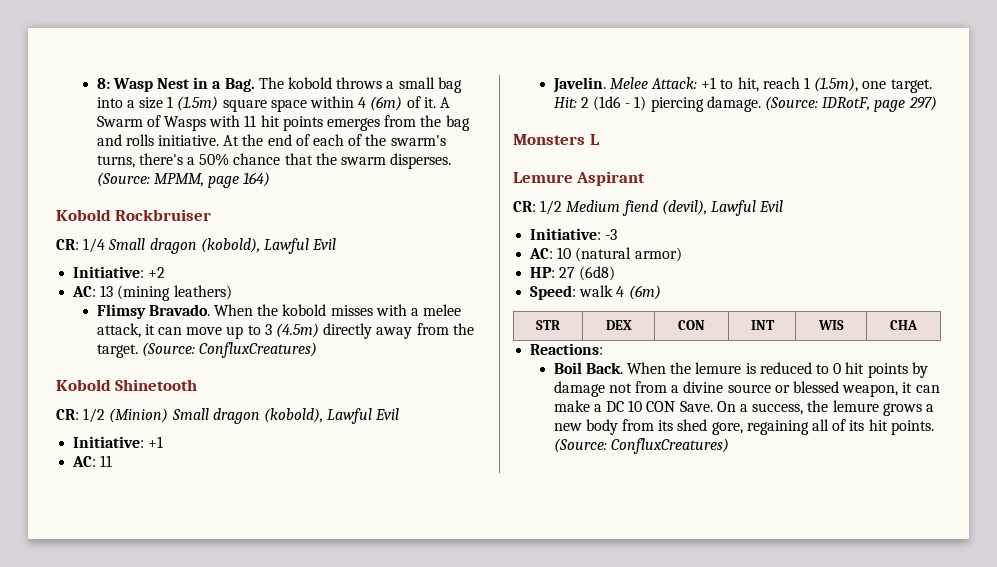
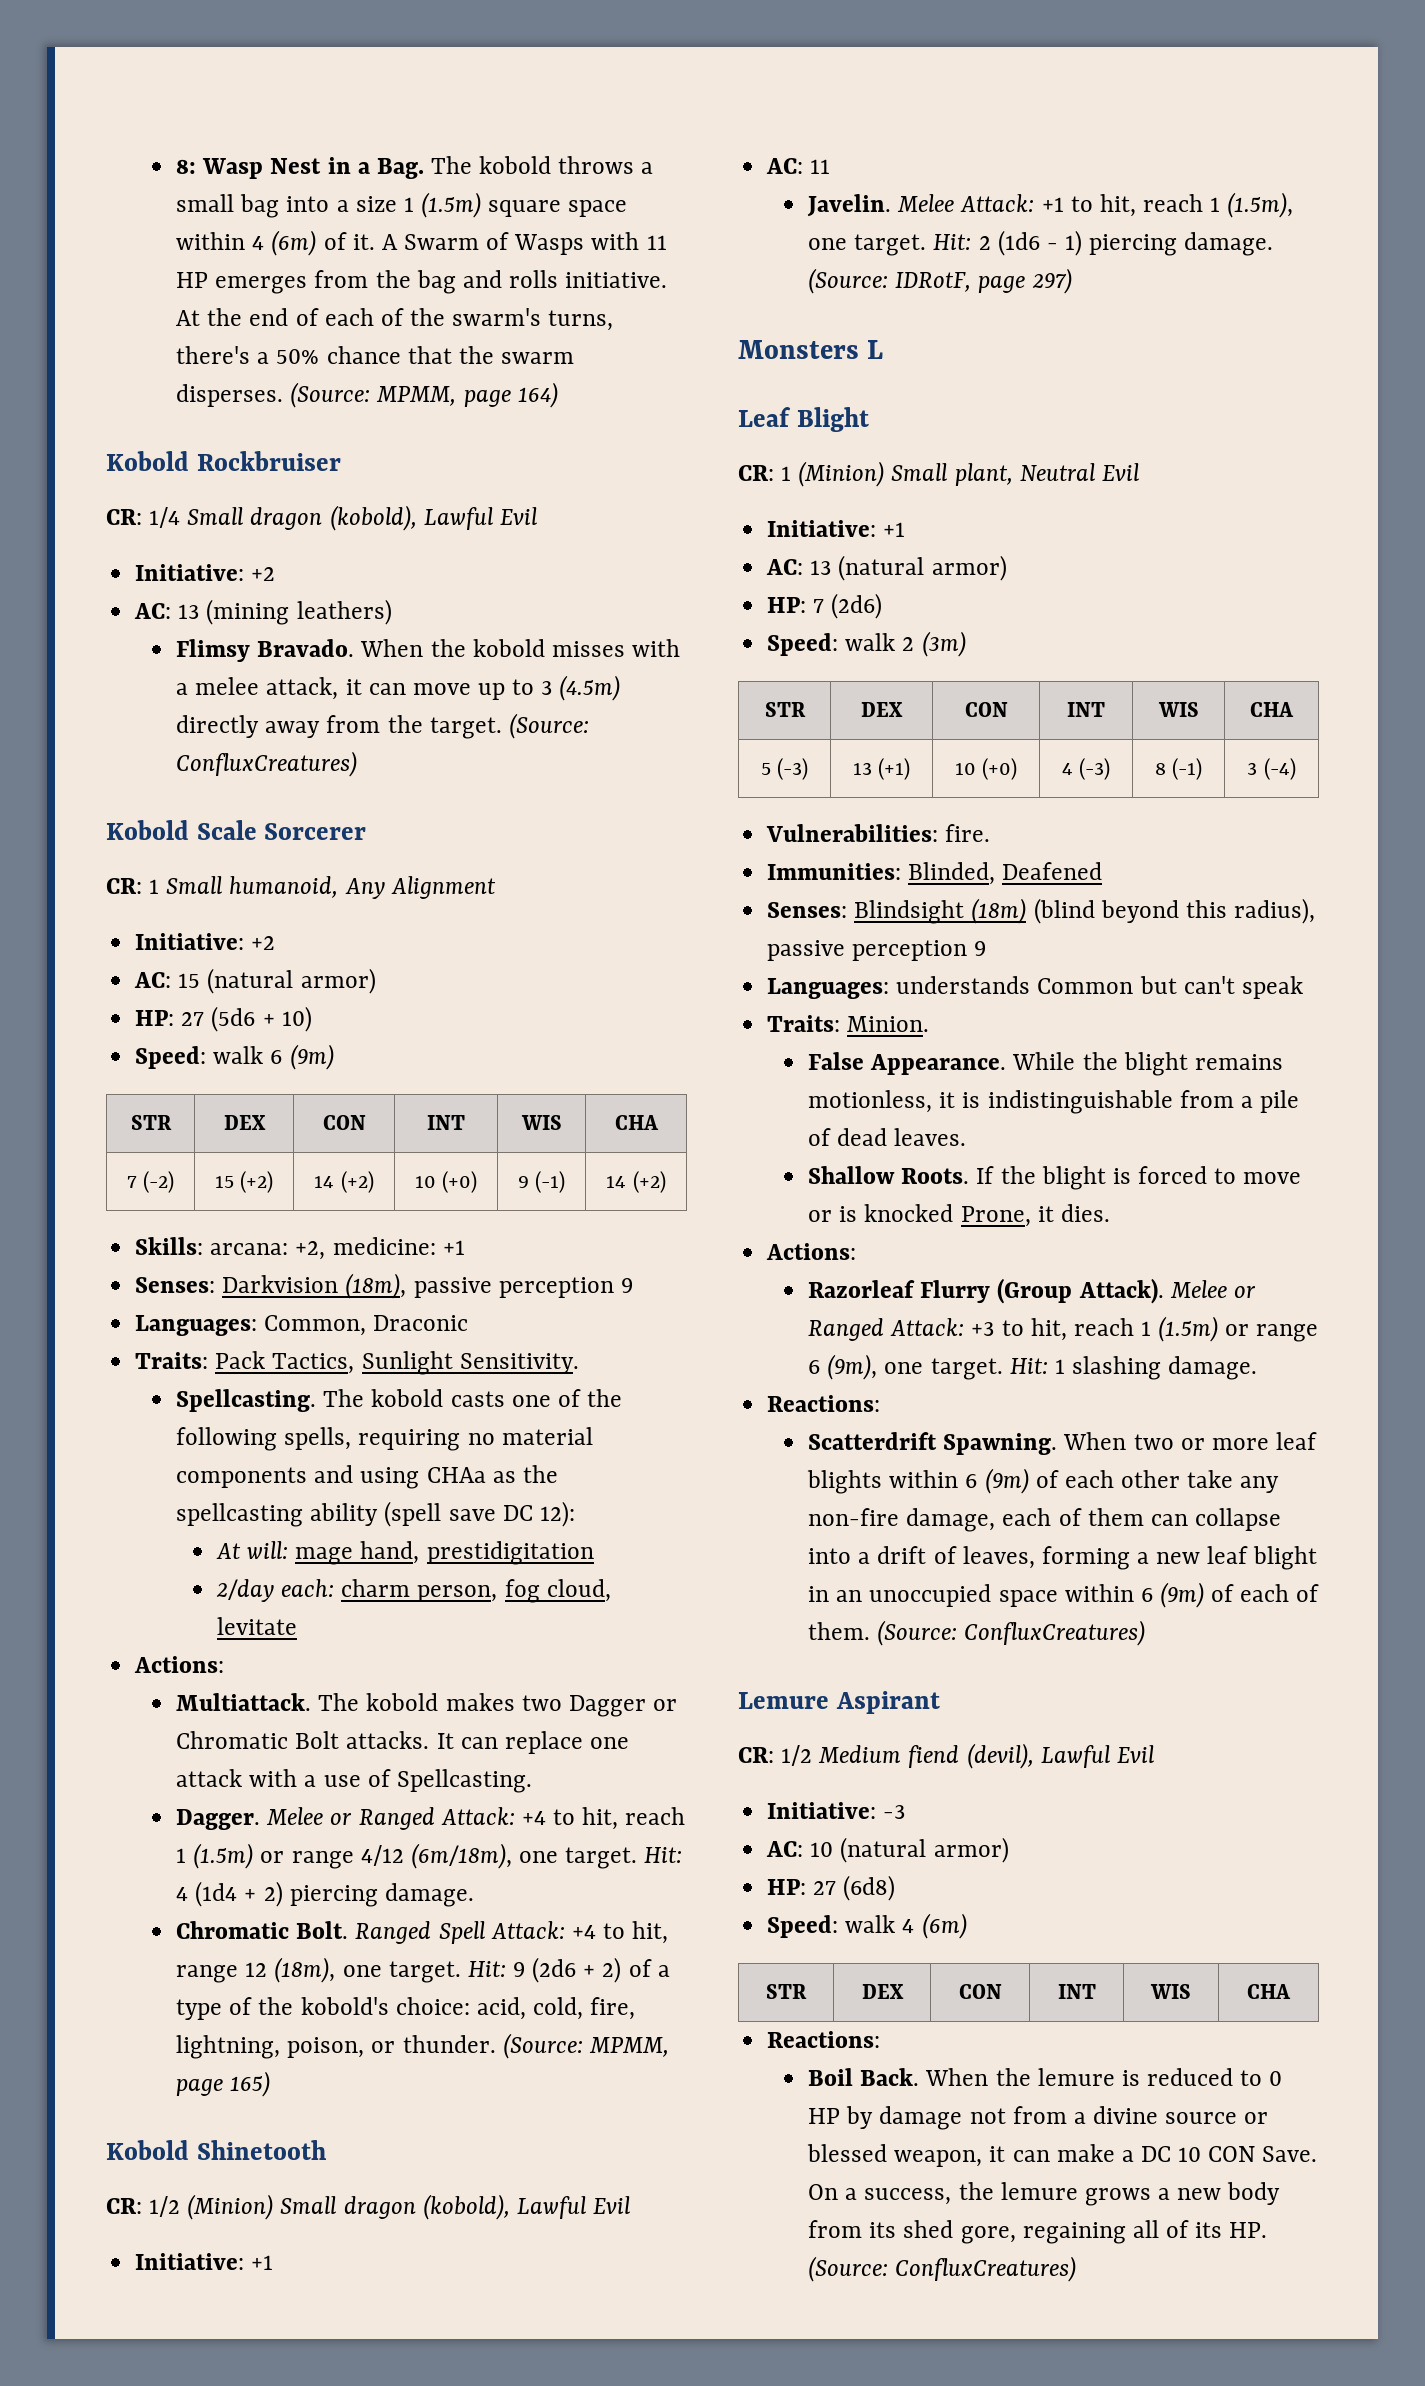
- A Swarm of Wasps with 11 hit points emerges from the bag and rolls initiative.
+ A Swarm of Wasps with 11 HP emerges from the bag and rolls initiative.
+ Kobold Scale Sorcerer
+ CR: 1 Small humanoid, Any Alignment
+ Initiative: +2
+ AC: 15 (natural armor)
+ HP: 27 (5d6 + 10)
+ Speed: walk 6 (9m)
+ STR | DEX | CON | INT | WIS | CHA
+ 7 (-2) | 15 (+2) | 14 (+2) | 10 (+0) | 9 (-1) | 14 (+2)
+ Skills: arcana: +2, medicine: +1
+ Senses: Darkvision (18m), passive perception 9
+ Languages: Common, Draconic
+ Traits: Pack Tactics, Sunlight Sensitivity.
+ Spellcasting. The kobold casts one of the following spells, requiring no material components and using CHAa as the spellcasting ability (spell save DC 12):
+ At will: mage hand, prestidigitation
+ 2/day each: charm person, fog cloud, levitate
+ Actions:
+ Multiattack. The kobold makes two Dagger or Chromatic Bolt attacks. It can replace one attack with a use of Spellcasting.
+ Dagger. Melee or Ranged Attack: +4 to hit, reach 1 (1.5m) or range 4/12 (6m/18m), one target. Hit: 4 (1d4 + 2) piercing damage.
+ Chromatic Bolt. Ranged Spell Attack: +4 to hit, range 12 (18m), one target. Hit: 9 (2d6 + 2) of a type of the kobold's choice: acid, cold, fire, lightning, poison, or thunder. (Source: MPMM, page 165)
+ Leaf Blight
+ CR: 1 (Minion) Small plant, Neutral Evil
+ Initiative: +1
+ AC: 13 (natural armor)
+ HP: 7 (2d6)
+ Speed: walk 2 (3m)
+ STR | DEX | CON | INT | WIS | CHA
+ 5 (-3) | 13 (+1) | 10 (+0) | 4 (-3) | 8 (-1) | 3 (-4)
+ Vulnerabilities: fire.
+ Immunities: Blinded, Deafened
+ Senses: Blindsight (18m) (blind beyond this radius), passive perception 9
+ Languages: understands Common but can't speak
+ Traits: Minion.
+ False Appearance. While the blight remains motionless, it is indistinguishable from a pile of dead leaves.
+ Shallow Roots. If the blight is forced to move or is knocked Prone, it dies.
+ Actions:
+ Razorleaf Flurry (Group Attack). Melee or Ranged Attack: +3 to hit, reach 1 (1.5m) or range 6 (9m), one target. Hit: 1 slashing damage.
+ Reactions:
+ Scatterdrift Spawning. When two or more leaf blights within 6 (9m) of each other take any non-fire damage, each of them can collapse into a drift of leaves, forming a new leaf blight in an unoccupied space within 6 (9m) of each of them. (Source: ConfluxCreatures)
- When the lemure is reduced to 0 hit points by damage not from a divine source or blessed weapon, it can make a DC 10 CON Save.
+ When the lemure is reduced to 0 HP by damage not from a divine source or blessed weapon, it can make a DC 10 CON Save.
- On a success, the lemure grows a new body from its shed gore, regaining all of its hit points. (Source: ConfluxCreatures)
+ On a success, the lemure grows a new body from its shed gore, regaining all of its HP. (Source: ConfluxCreatures)

